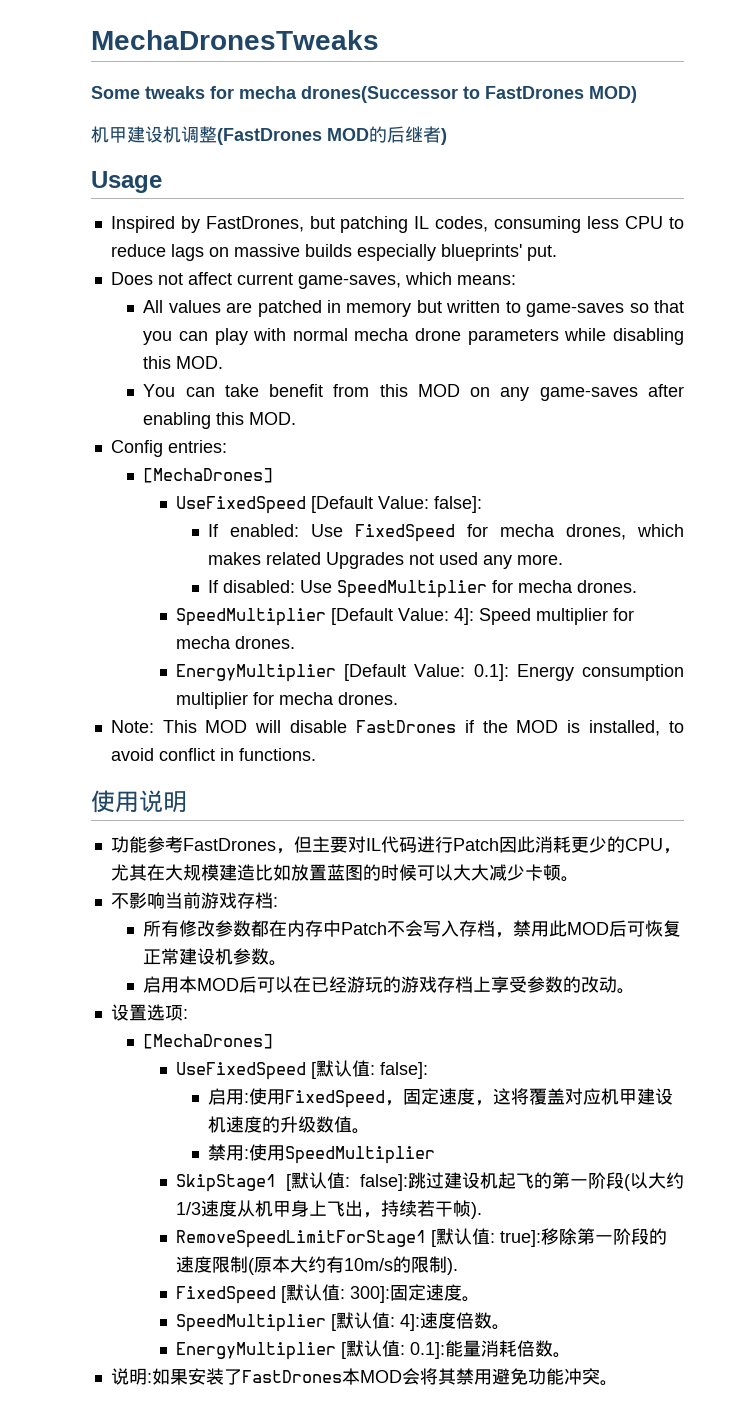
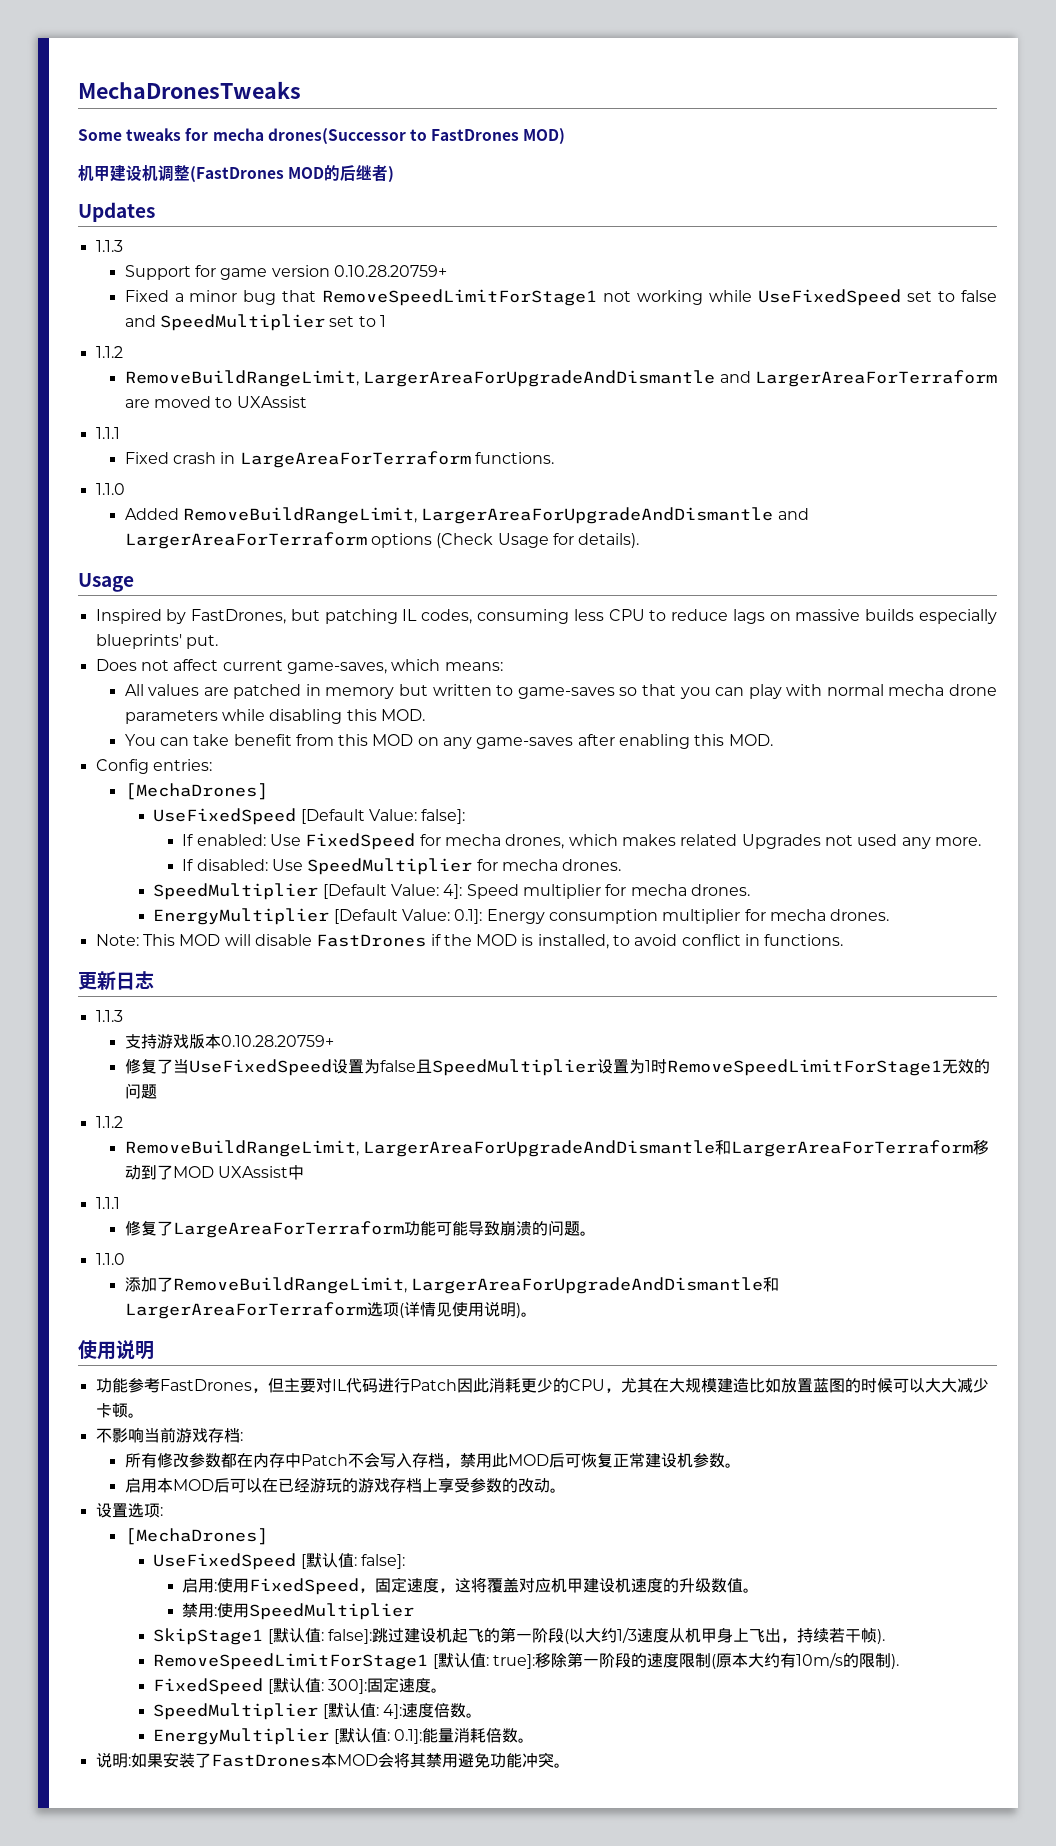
+ Updates
+ 1.1.3
+ Support for game version 0.10.28.20759+
+ Fixed a minor bug that RemoveSpeedLimitForStage1 not working while UseFixedSpeed set to false and SpeedMultiplier set to 1
+ 1.1.2
+ RemoveBuildRangeLimit, LargerAreaForUpgradeAndDismantle and LargerAreaForTerraform are moved to UXAssist
+ 1.1.1
+ Fixed crash in LargeAreaForTerraform functions.
+ 1.1.0
+ Added RemoveBuildRangeLimit, LargerAreaForUpgradeAndDismantle and LargerAreaForTerraform options (Check Usage for details).
+ 更新日志
+ 1.1.3
+ 支持游戏版本0.10.28.20759+
+ 修复了当UseFixedSpeed设置为false且SpeedMultiplier设置为1时RemoveSpeedLimitForStage1无效的问题
+ 1.1.2
+ RemoveBuildRangeLimit, LargerAreaForUpgradeAndDismantle和LargerAreaForTerraform移动到了MOD UXAssist中
+ 1.1.1
+ 修复了LargeAreaForTerraform功能可能导致崩溃的问题。
+ 1.1.0
+ 添加了RemoveBuildRangeLimit, LargerAreaForUpgradeAndDismantle和LargerAreaForTerraform选项(详情见使用说明)。

